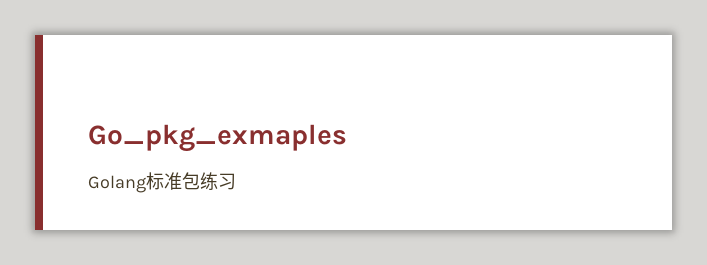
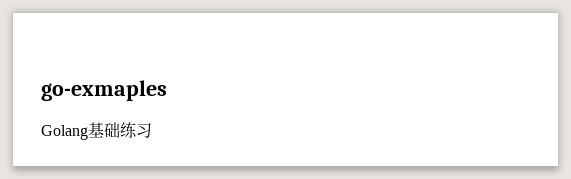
- Go_pkg_exmaples
+ go-exmaples
- Golang标准包练习
+ Golang基础练习

